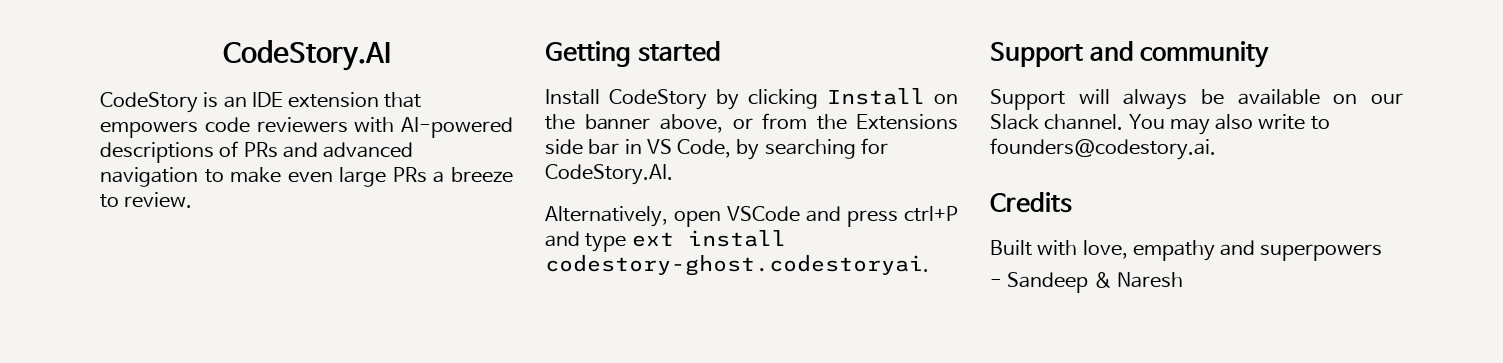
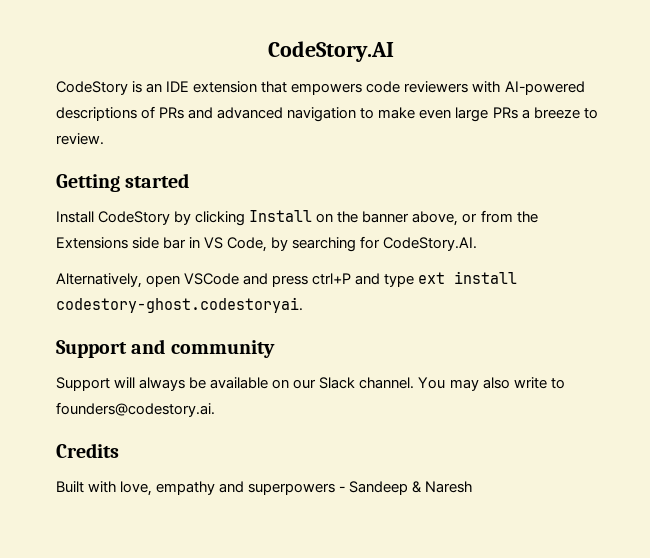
- Built with love, empathy and superpowers
- - Sandeep & Naresh
+ Built with love, empathy and superpowers - Sandeep & Naresh

